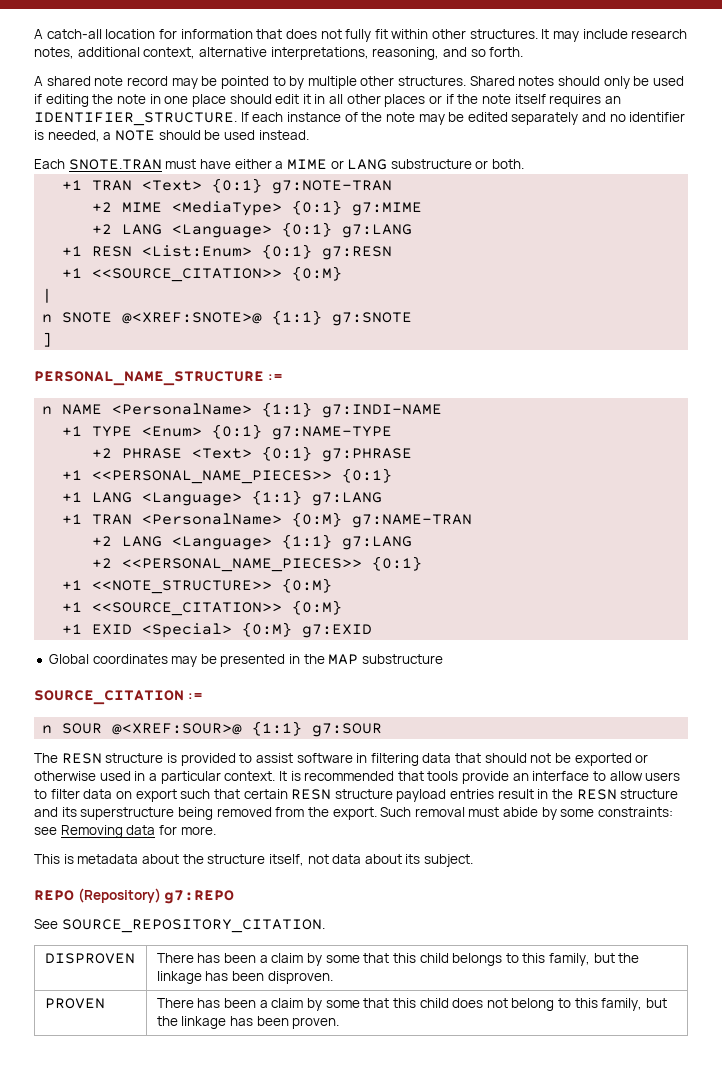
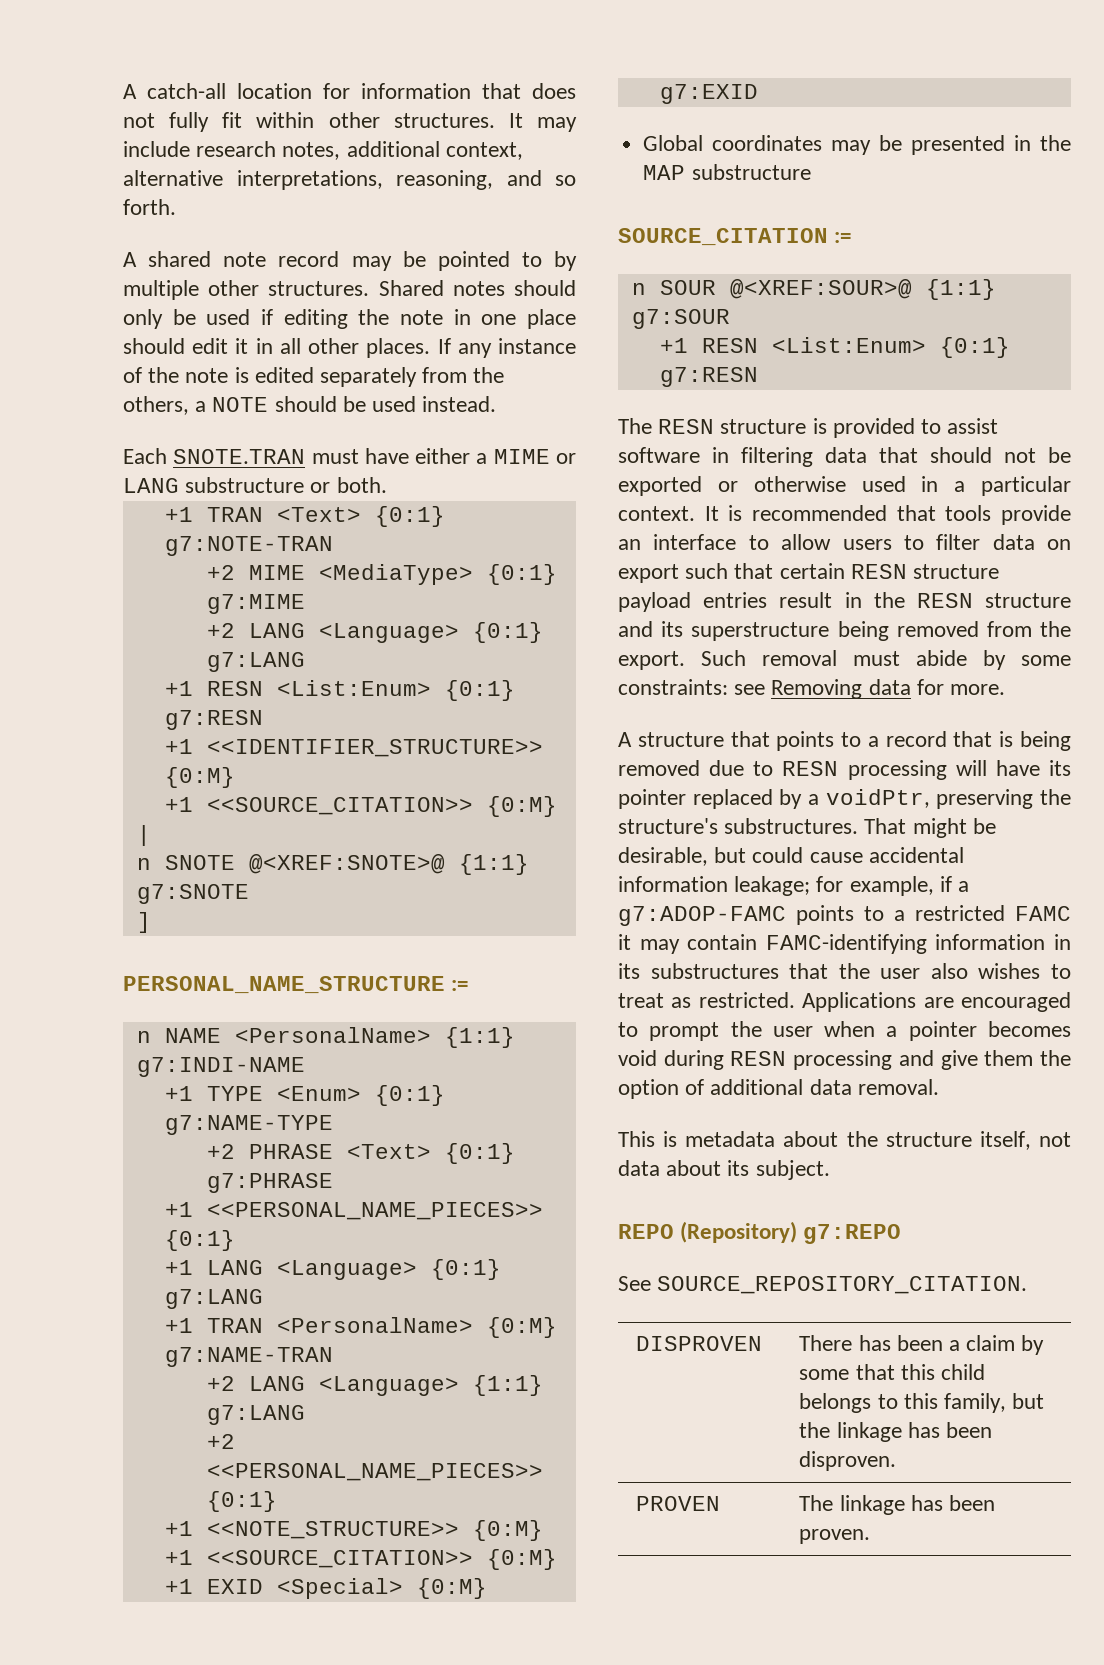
- Shared notes should only be used if editing the note in one place should edit it in all other places or if the note itself requires an IDENTIFIER_STRUCTURE. If each instance of the note may be edited separately and no identifier is needed, a NOTE should be used instead.
+ Shared notes should only be used if editing the note in one place should edit it in all other places. If any instance of the note is edited separately from the others, a NOTE should be used instead.
+ +1 <<IDENTIFIER_STRUCTURE>> {0:M}
- +1 LANG <Language> {1:1} g7:LANG
+ +1 LANG <Language> {0:1} g7:LANG
  n SOUR @<XREF:SOUR>@ {1:1} g7:SOUR
+ +1 RESN <List:Enum> {0:1} g7:RESN
+ A structure that points to a record that is being removed due to RESN processing will have its pointer replaced by a voidPtr, preserving the structure's substructures. That might be desirable, but could cause accidental information leakage; for example, if a g7:ADOP-FAMC points to a restricted FAMC it may contain FAMC-identifying information in its substructures that the user also wishes to treat as restricted. Applications are encouraged to prompt the user when a pointer becomes void during RESN processing and give them the option of additional data removal.
- PROVEN | There has been a claim by some that this child does not belong to this family, but the linkage has been proven.
+ PROVEN | The linkage has been proven.

